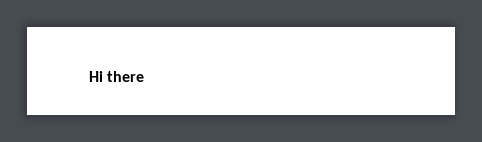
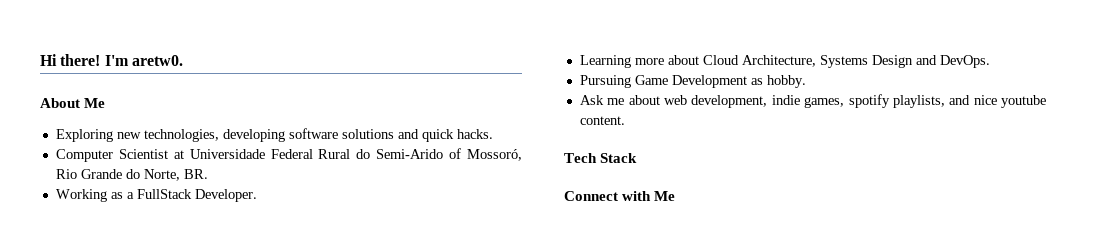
- Hi there
+ Hi there! I'm aretw0.
+ About Me
+ Exploring new technologies, developing software solutions and quick hacks.
+ Computer Scientist at Universidade Federal Rural do Semi-Arido of Mossoró, Rio Grande do Norte, BR.
+ Working as a FullStack Developer.
+ Learning more about Cloud Architecture, Systems Design and DevOps.
+ Pursuing Game Development as hobby.
+ Ask me about web development, indie games, spotify playlists, and nice youtube content.
+ Tech Stack
+ Connect with Me

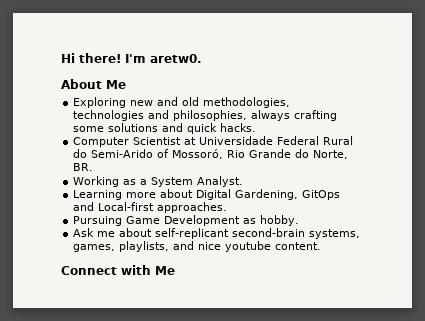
- Exploring new technologies, developing software solutions and quick hacks.
+ Exploring new and old methodologies, technologies and philosophies, always crafting some solutions and quick hacks.
- Working as a FullStack Developer.
+ Working as a System Analyst.
- Learning more about Cloud Architecture, Systems Design and DevOps.
+ Learning more about Digital Gardening, GitOps and Local-first approaches.
- Ask me about web development, indie games, spotify playlists, and nice youtube content.
+ Ask me about self-replicant second-brain systems, games, playlists, and nice youtube content.
- Tech Stack

